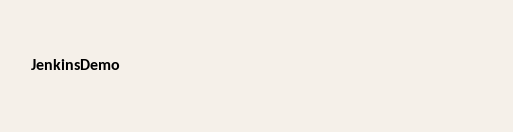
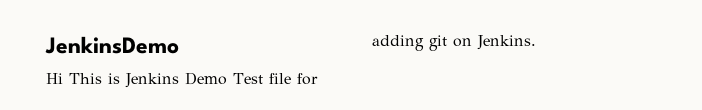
+ Hi This is Jenkins Demo Test file for adding git on Jenkins.

